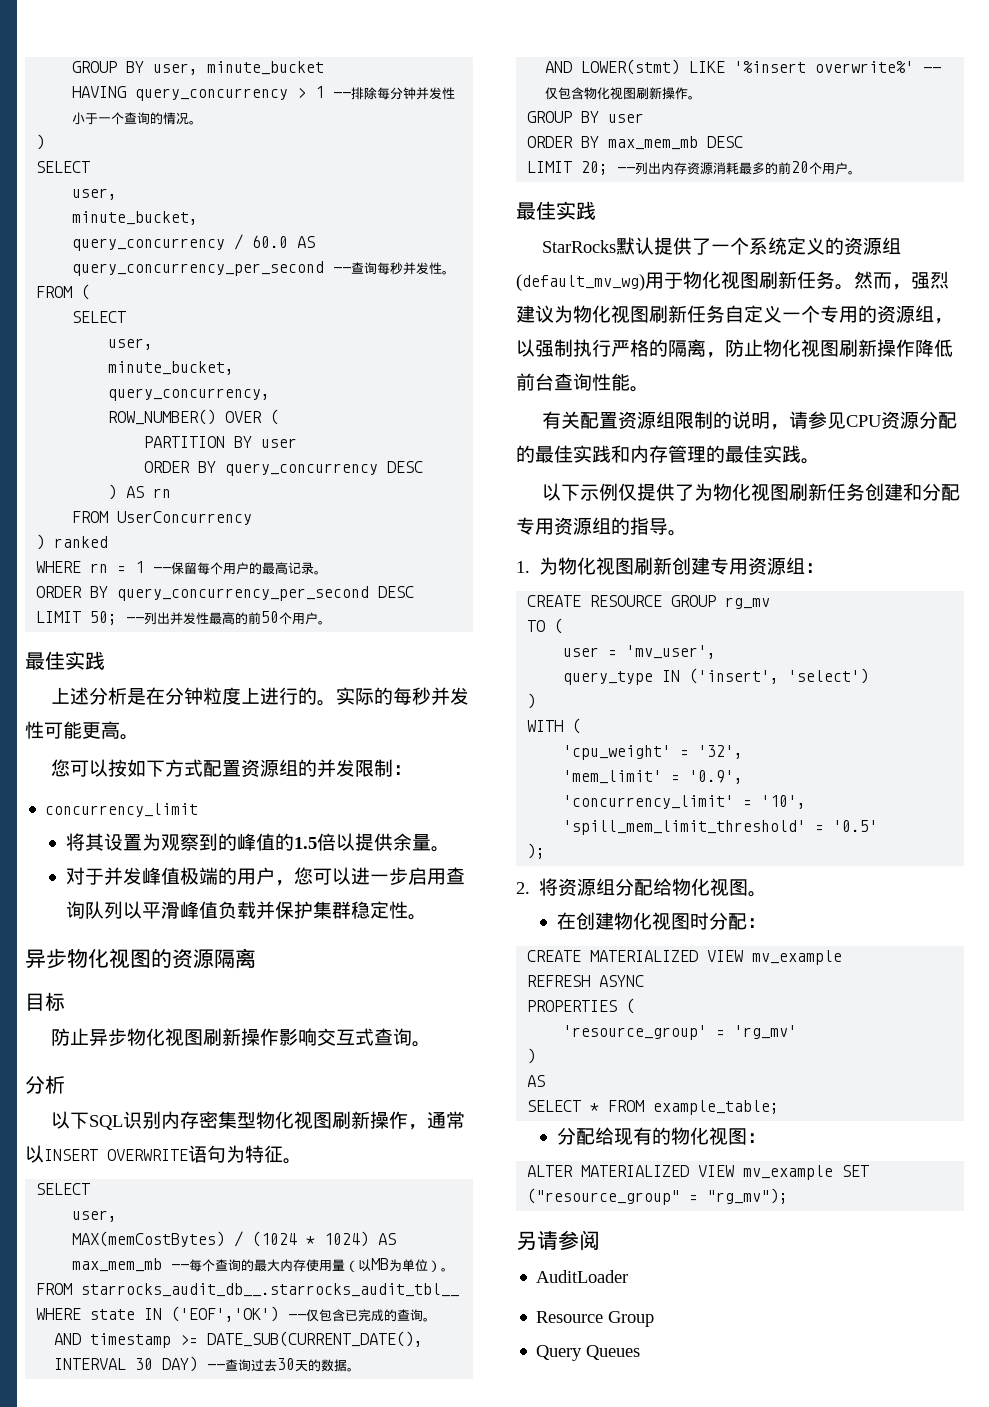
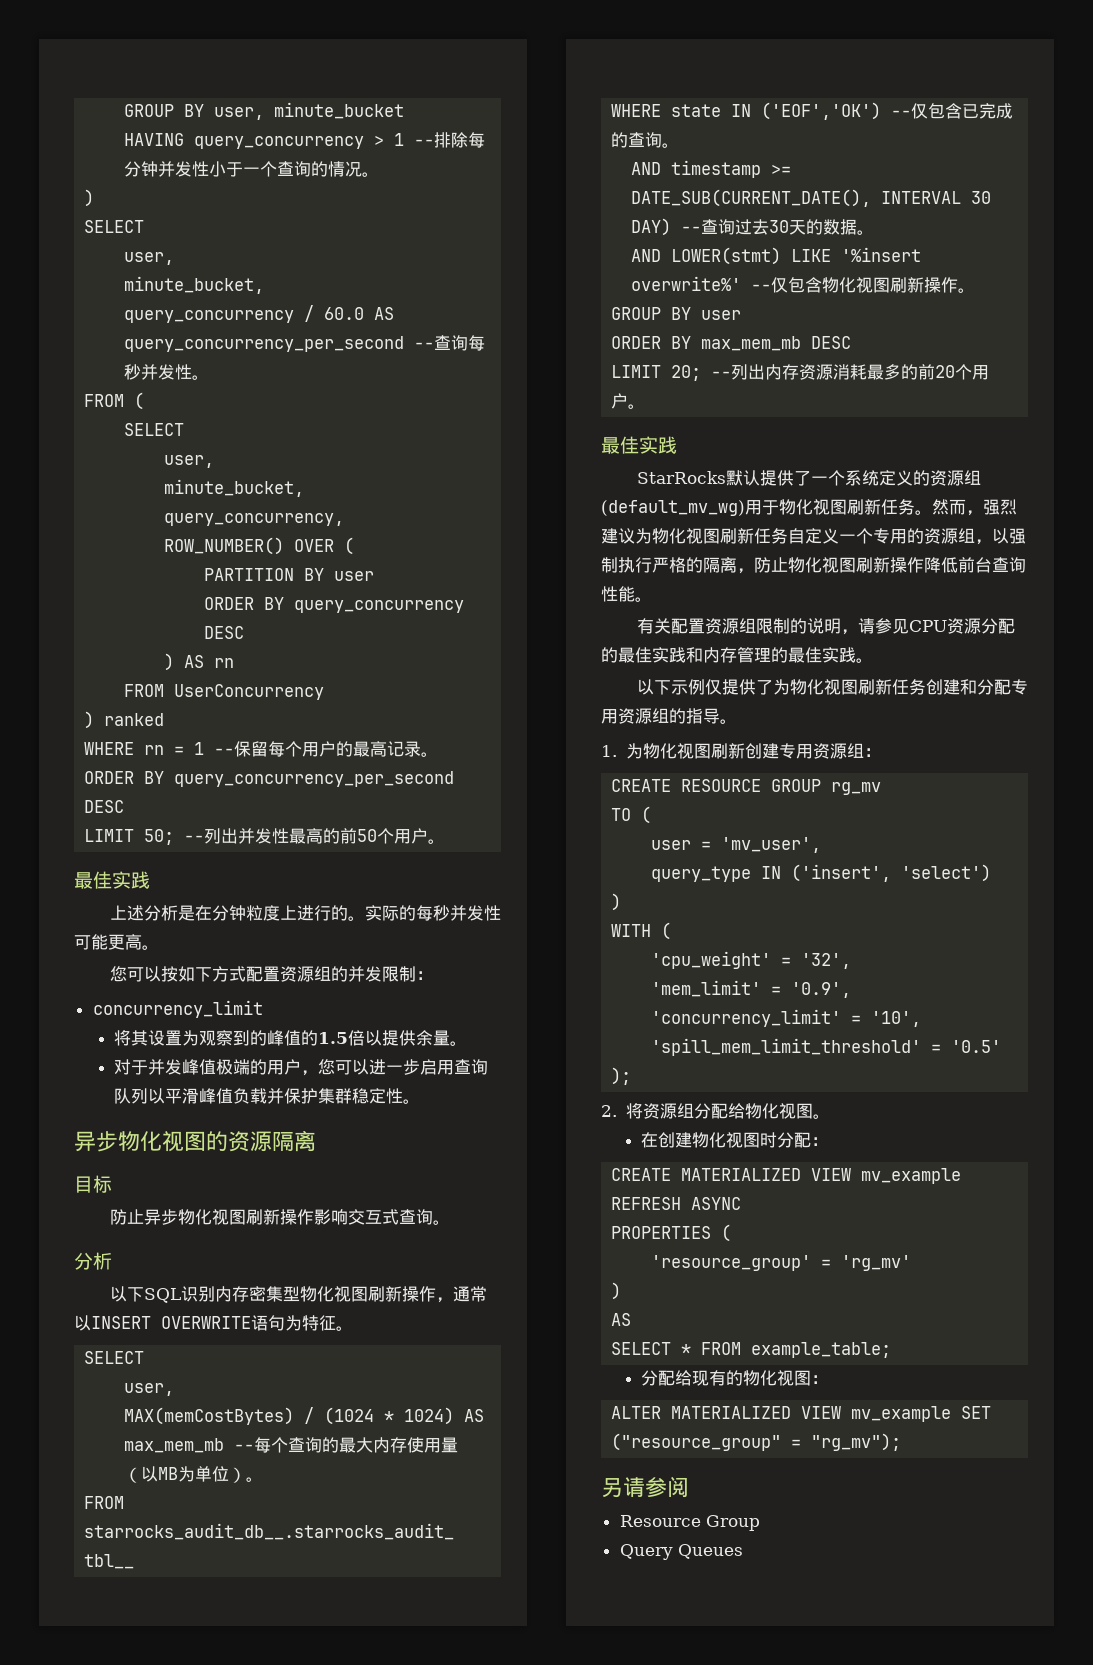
- AuditLoader

